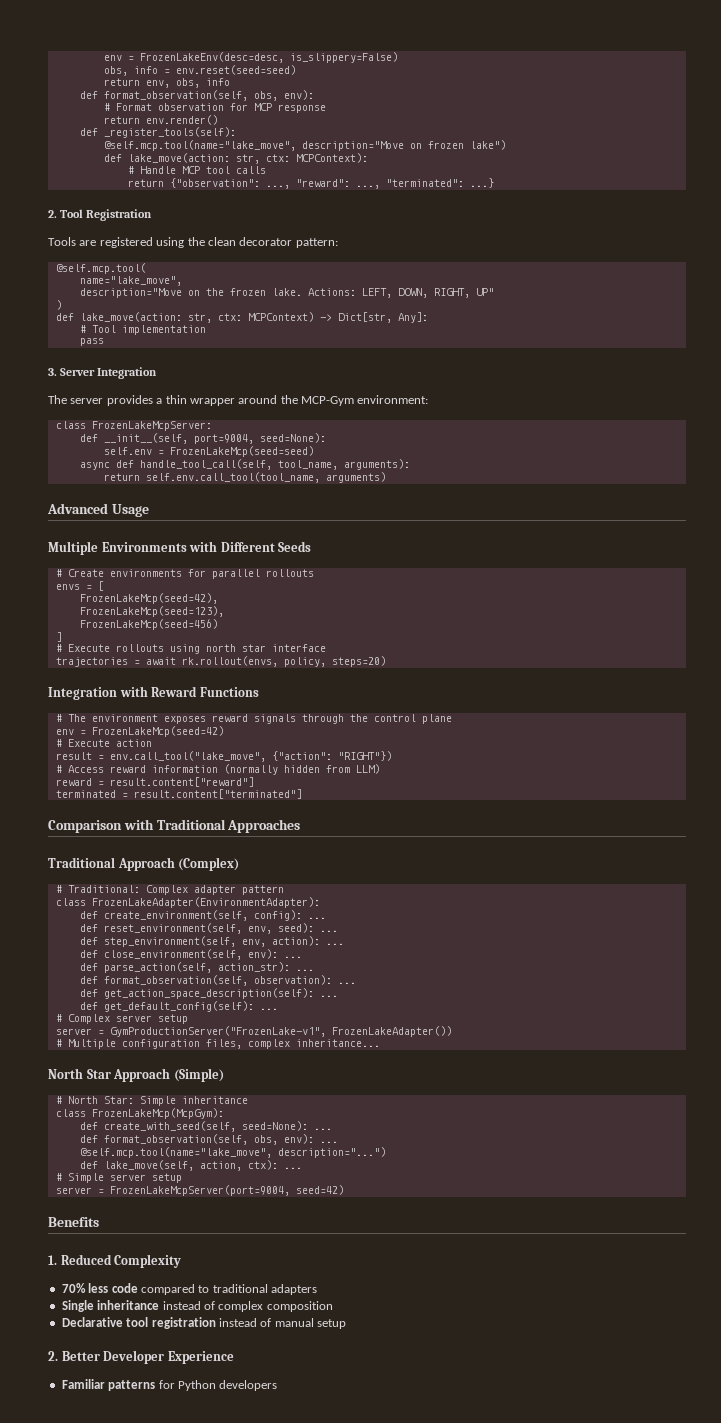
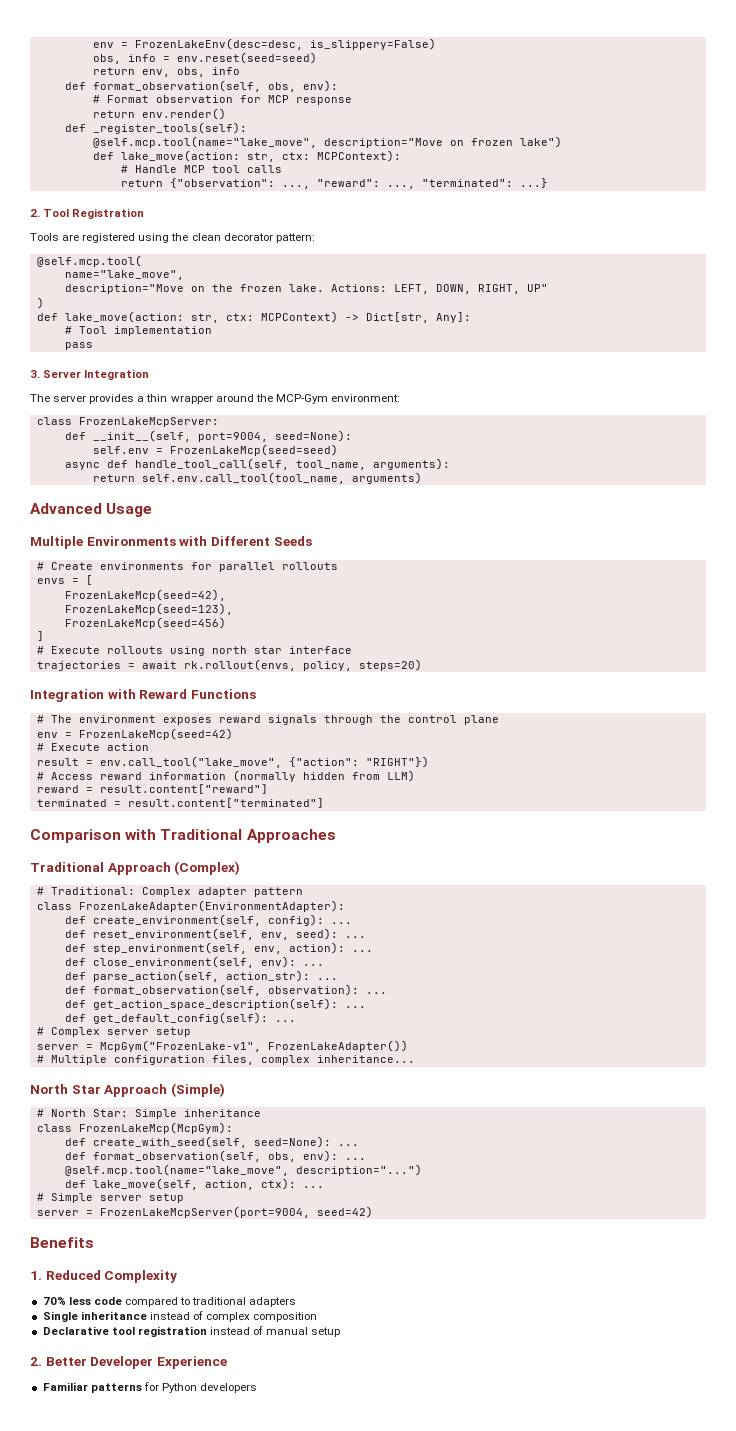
- server = GymProductionServer("FrozenLake-v1", FrozenLakeAdapter())
+ server = McpGym("FrozenLake-v1", FrozenLakeAdapter())

